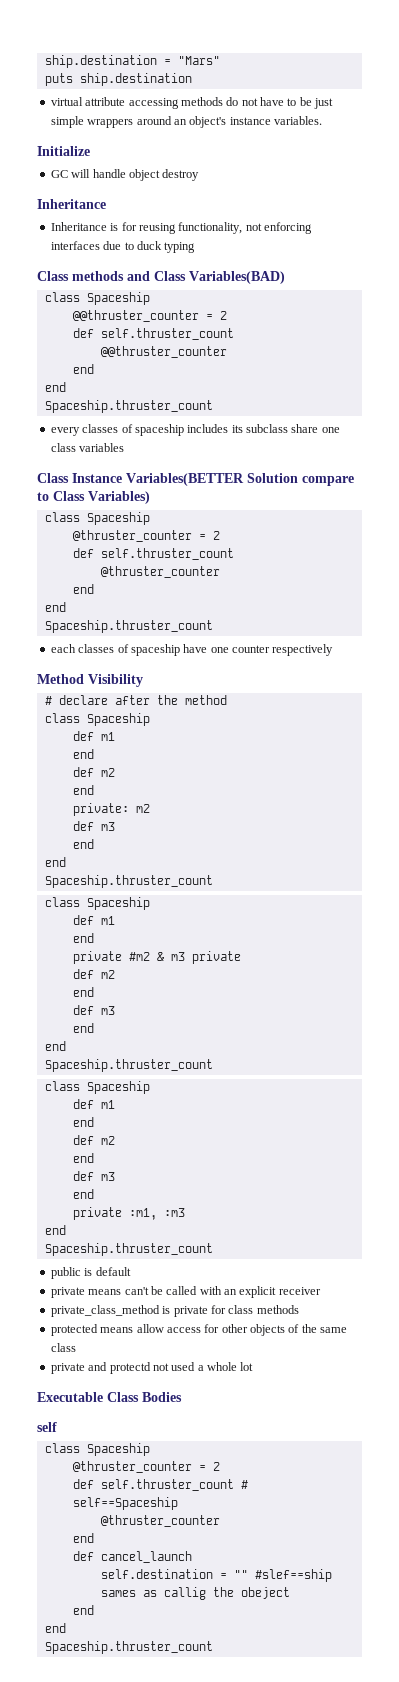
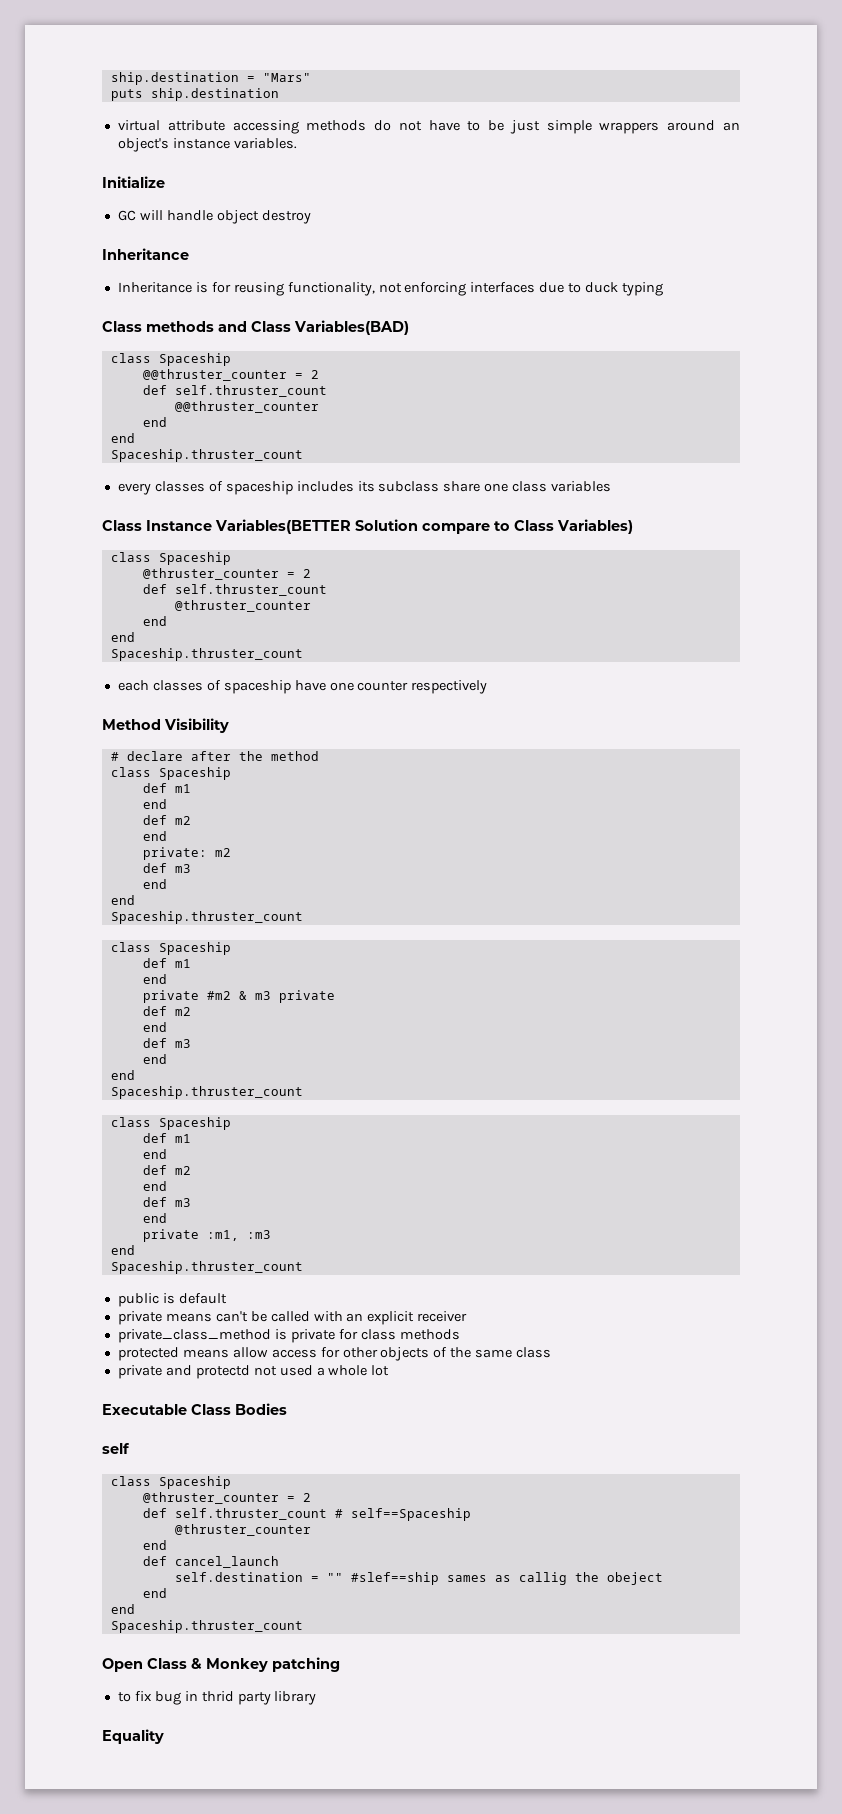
+ Open Class & Monkey patching
+ to fix bug in thrid party library
+ Equality

